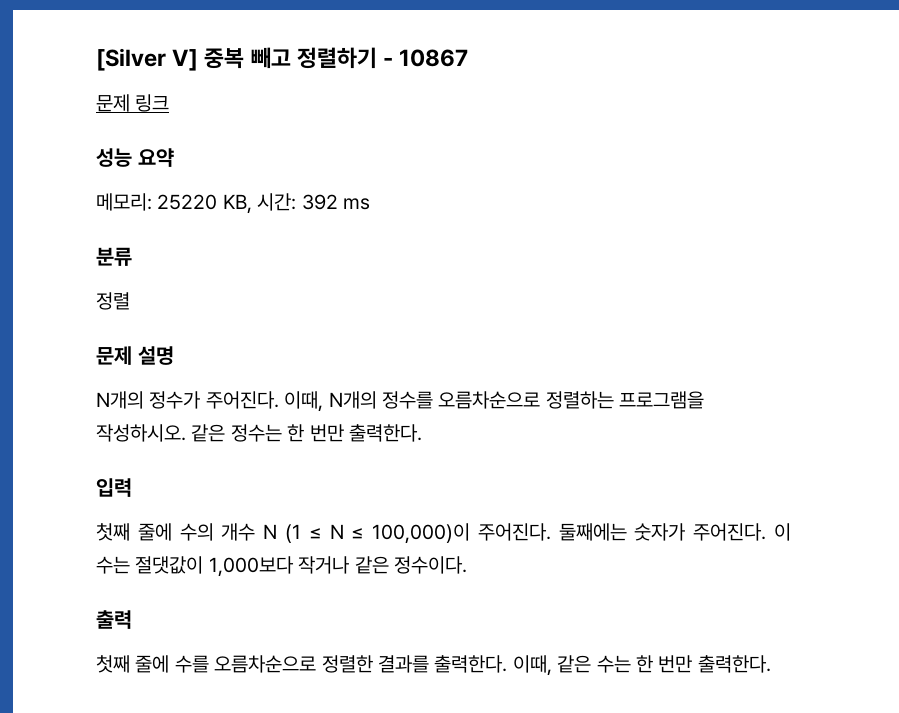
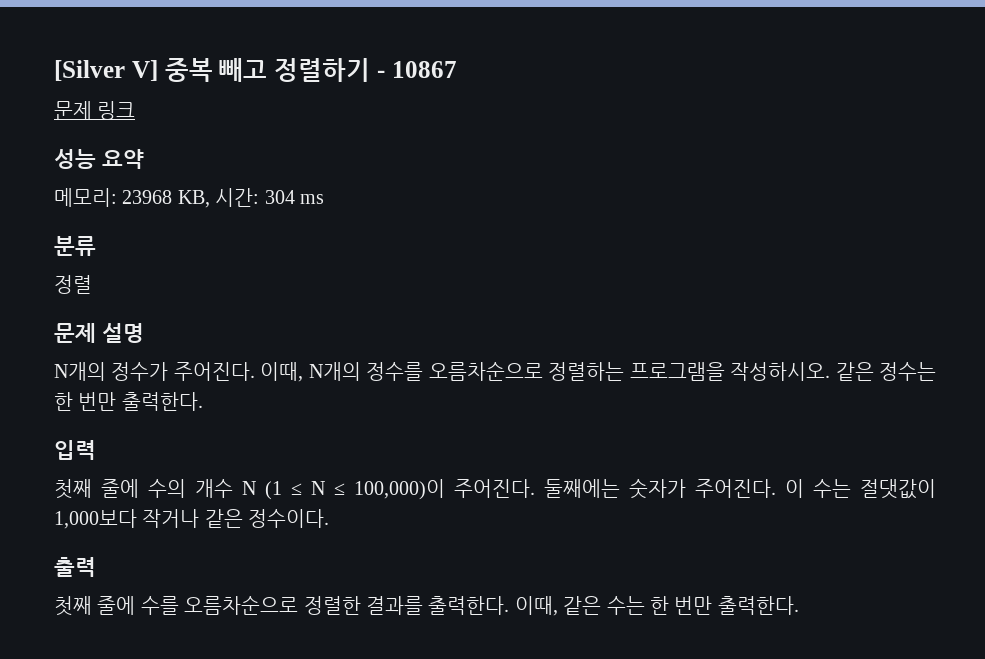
- 메모리: 25220 KB, 시간: 392 ms
+ 메모리: 23968 KB, 시간: 304 ms

